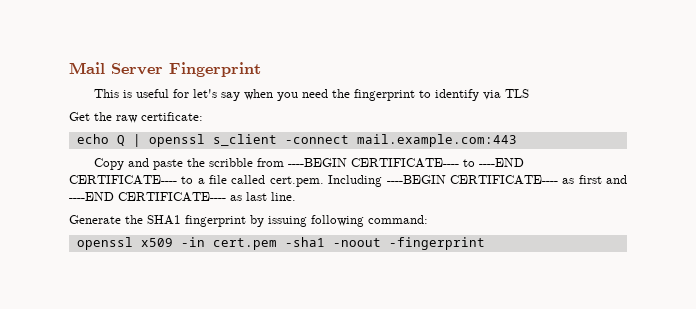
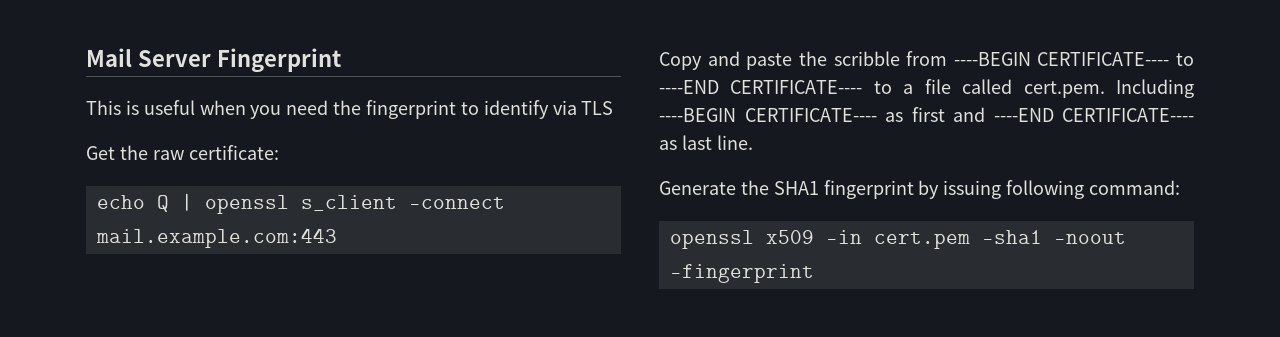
- This is useful for let's say when you need the fingerprint to identify via TLS
+ This is useful when you need the fingerprint to identify via TLS

